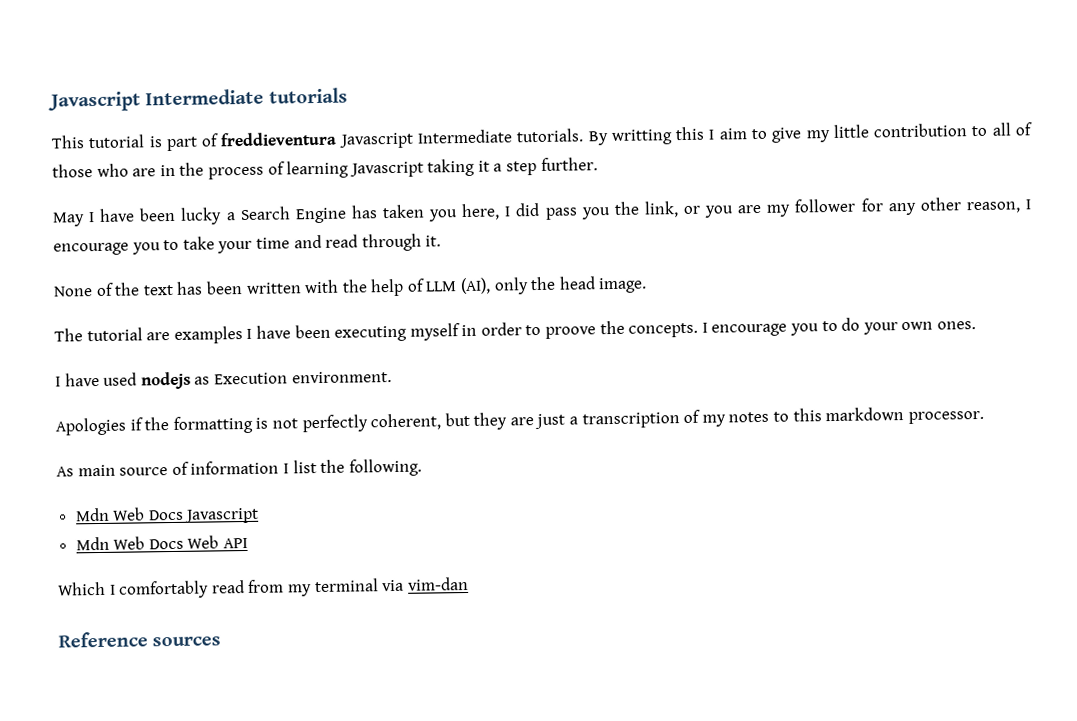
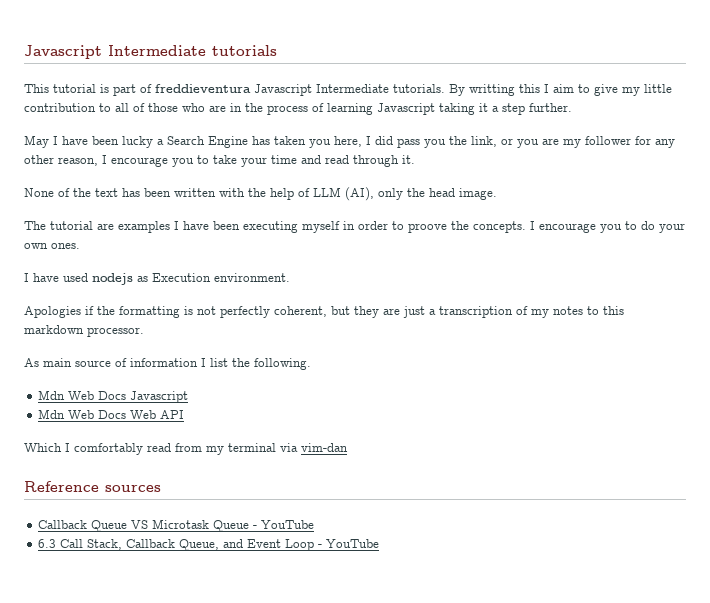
+ Callback Queue VS Microtask Queue - YouTube
+ 6.3 Call Stack, Callback Queue, and Event Loop - YouTube

